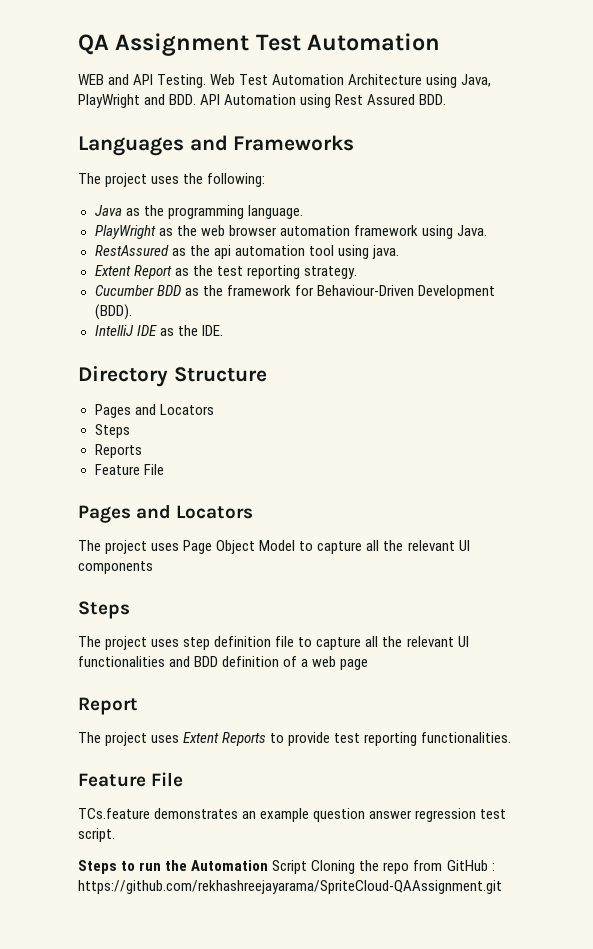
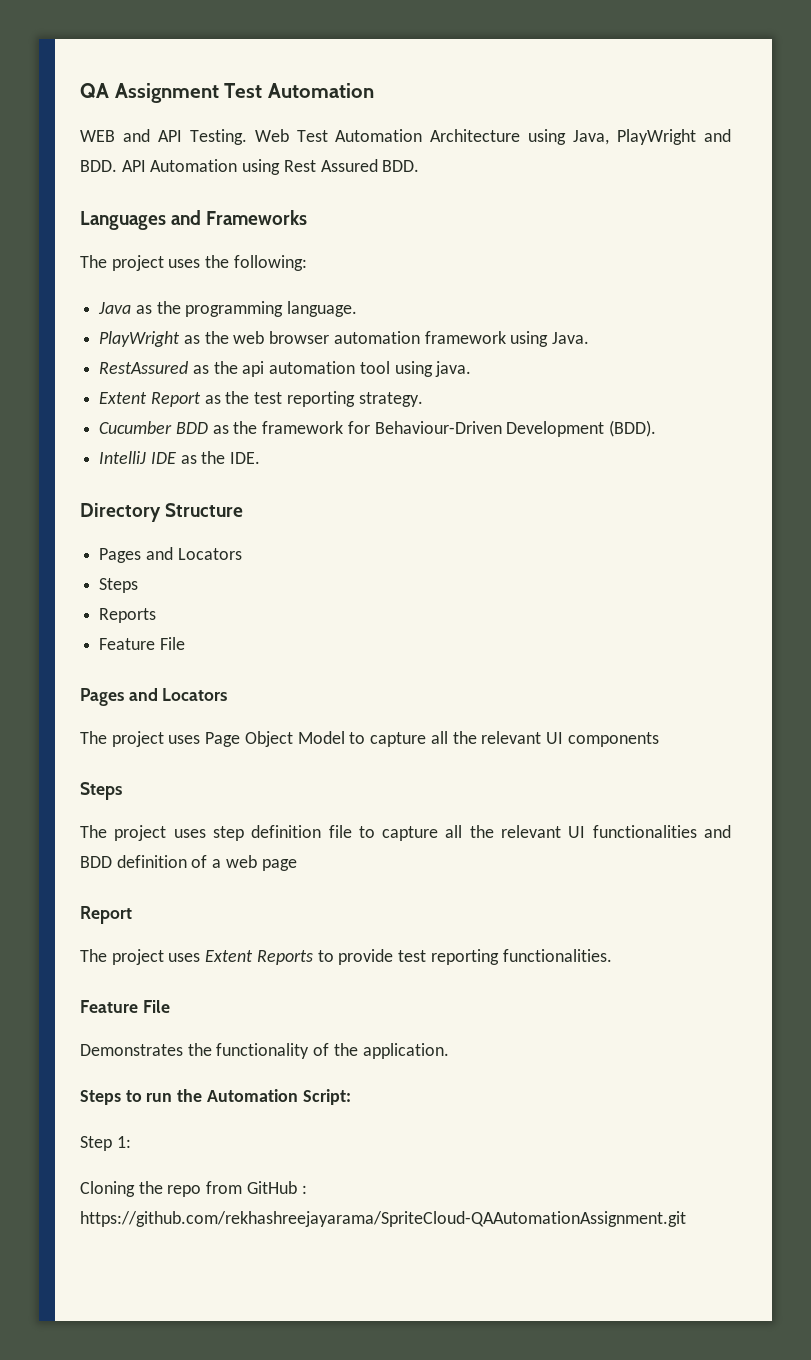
- TCs.feature demonstrates an example question answer regression test script.
+ Demonstrates the functionality of the application.
- Steps to run the Automation Script Cloning the repo from GitHub : https://github.com/rekhashreejayarama/SpriteCloud-QAAssignment.git
+ Steps to run the Automation Script:
+ Step 1:
+ Cloning the repo from GitHub : https://github.com/rekhashreejayarama/SpriteCloud-QAAutomationAssignment.git

